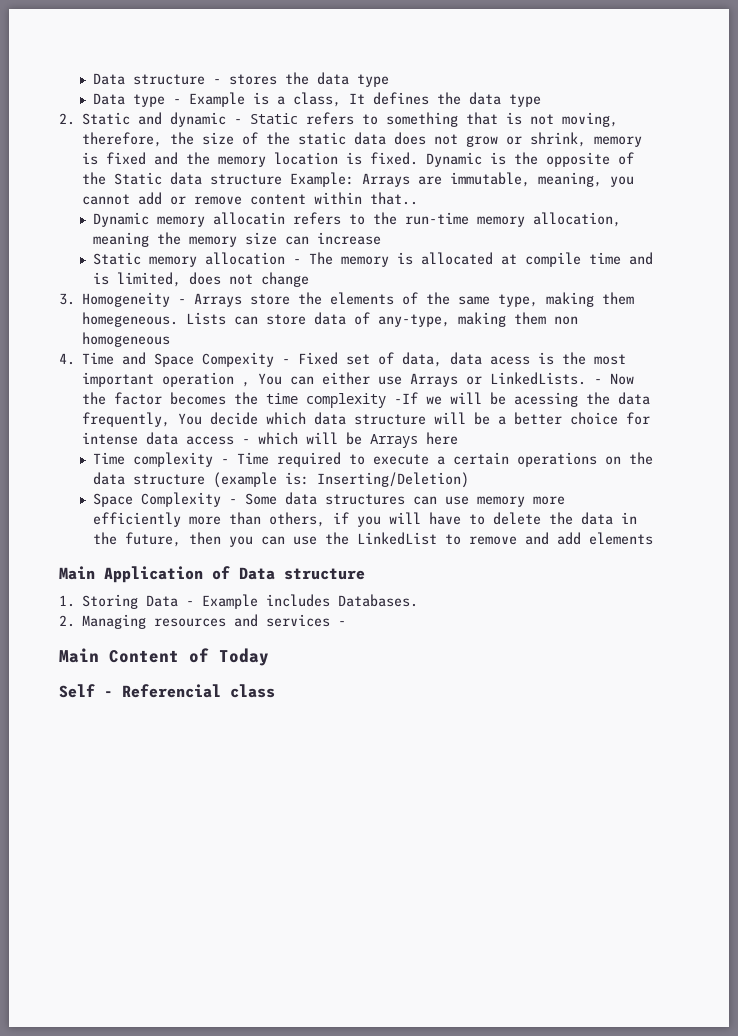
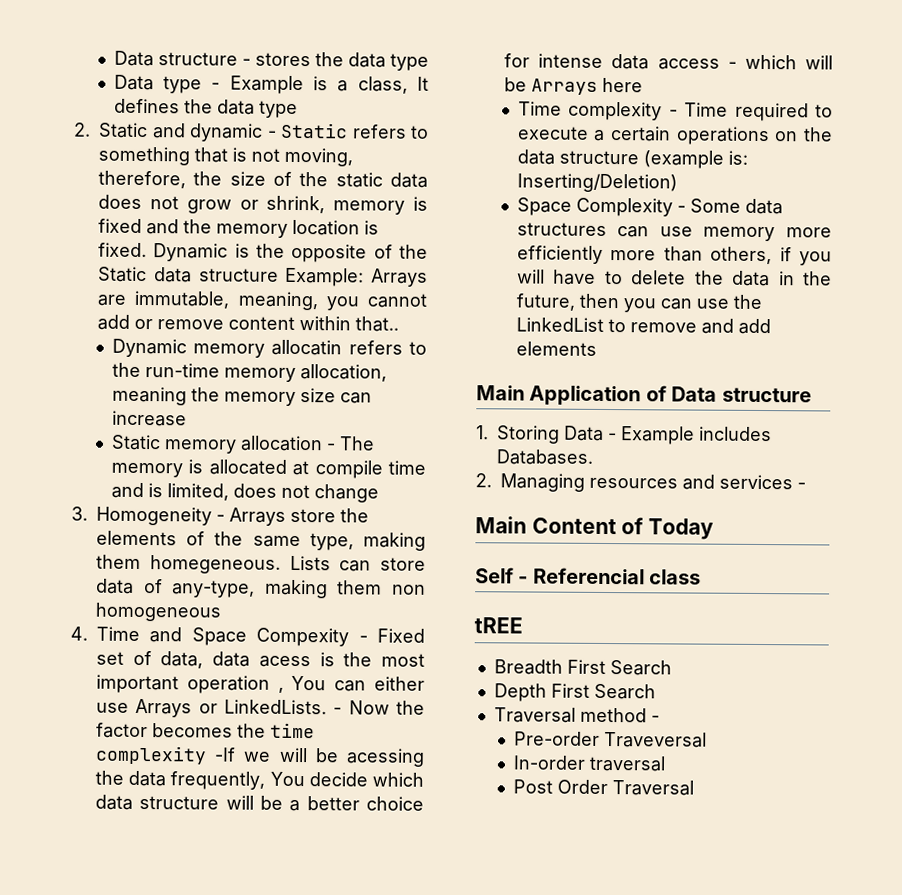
+ tREE
+ Breadth First Search
+ Depth First Search
+ Traversal method -
+ Pre-order Traveversal
+ In-order traversal
+ Post Order Traversal

